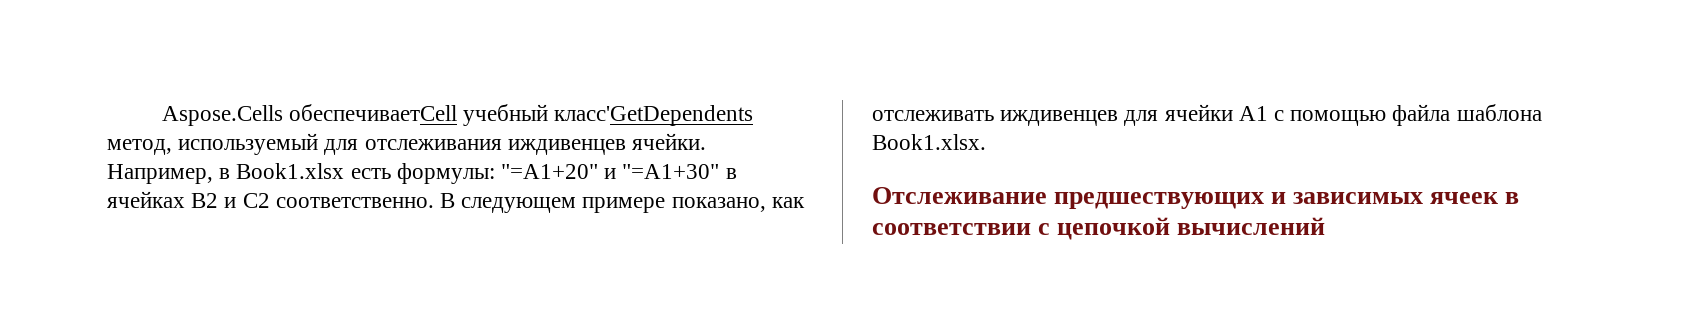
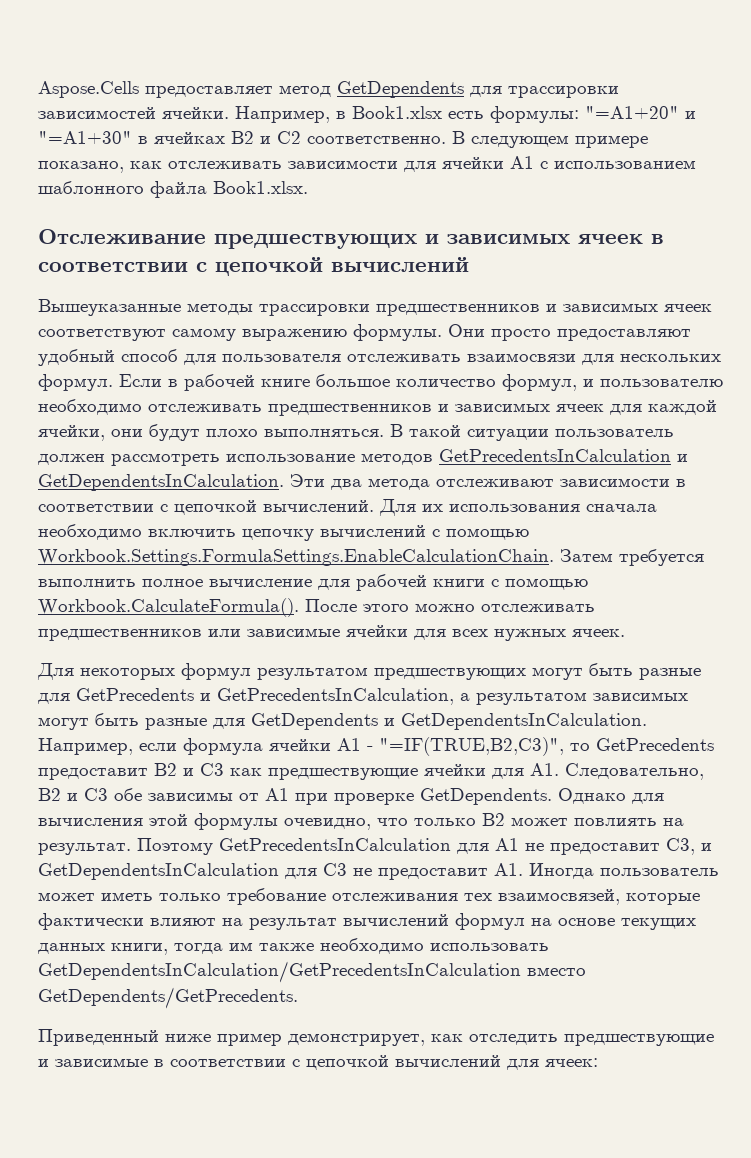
- Aspose.Cells обеспечиваетCell учебный класс'GetDependents метод, используемый для отслеживания иждивенцев ячейки.
+ Aspose.Cells предоставляет метод GetDependents для трассировки зависимостей ячейки.
- В следующем примере показано, как отслеживать иждивенцев для ячейки A1 с помощью файла шаблона Book1.xlsx.
+ В следующем примере показано, как отслеживать зависимости для ячейки A1 с использованием шаблонного файла Book1.xlsx.
+ Вышеуказанные методы трассировки предшественников и зависимых ячеек соответствуют самому выражению формулы. Они просто предоставляют удобный способ для пользователя отслеживать взаимосвязи для нескольких формул. Если в рабочей книге большое количество формул, и пользователю необходимо отслеживать предшественников и зависимых ячеек для каждой ячейки, они будут плохо выполняться. В такой ситуации пользователь должен рассмотреть использование методов GetPrecedentsInCalculation и GetDependentsInCalculation. Эти два метода отслеживают зависимости в соответствии с цепочкой вычислений. Для их использования сначала необходимо включить цепочку вычислений с помощью Workbook.Settings.FormulaSettings.EnableCalculationChain. Затем требуется выполнить полное вычисление для рабочей книги с помощью Workbook.CalculateFormula(). После этого можно отслеживать предшественников или зависимые ячейки для всех нужных ячеек.
+ Для некоторых формул результатом предшествующих могут быть разные для GetPrecedents и GetPrecedentsInCalculation, а результатом зависимых могут быть разные для GetDependents и GetDependentsInCalculation. Например, если формула ячейки A1 - "=IF(TRUE,B2,C3)", то GetPrecedents предоставит B2 и C3 как предшествующие ячейки для A1. Следовательно, B2 и C3 обе зависимы от A1 при проверке GetDependents. Однако для вычисления этой формулы очевидно, что только B2 может повлиять на результат. Поэтому GetPrecedentsInCalculation для A1 не предоставит C3, и GetDependentsInCalculation для C3 не предоставит A1. Иногда пользователь может иметь только требование отслеживания тех взаимосвязей, которые фактически влияют на результат вычислений формул на основе текущих данных книги, тогда им также необходимо использовать GetDependentsInCalculation/GetPrecedentsInCalculation вместо GetDependents/GetPrecedents.
+ Приведенный ниже пример демонстрирует, как отследить предшествующие и зависимые в соответствии с цепочкой вычислений для ячеек:

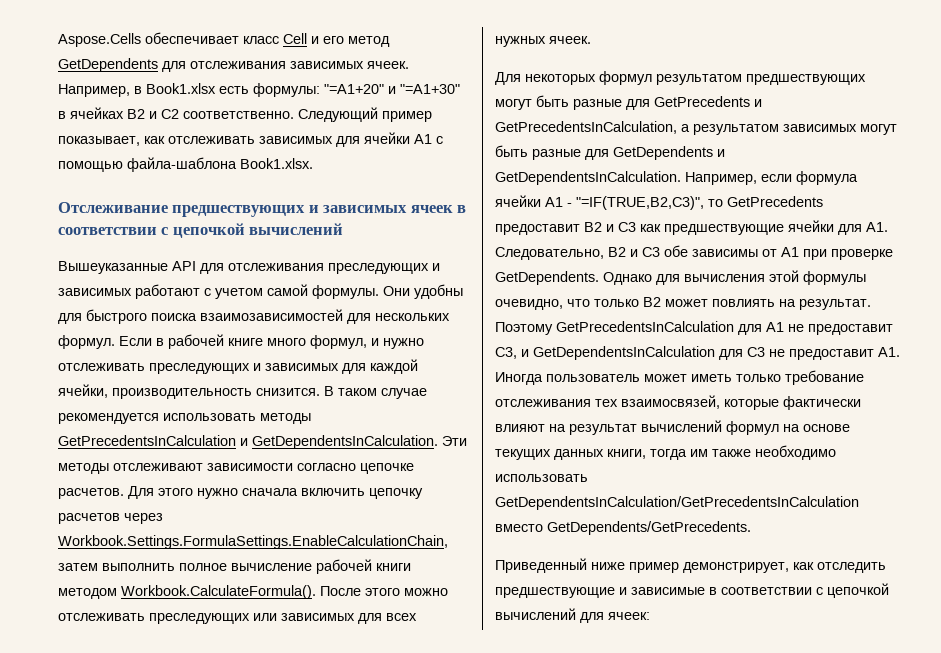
- Aspose.Cells предоставляет метод GetDependents для трассировки зависимостей ячейки.
+ Aspose.Cells обеспечивает класс Cell и его метод GetDependents для отслеживания зависимых ячеек.
- В следующем примере показано, как отслеживать зависимости для ячейки A1 с использованием шаблонного файла Book1.xlsx.
+ Следующий пример показывает, как отслеживать зависимых для ячейки A1 с помощью файла-шаблона Book1.xlsx.
- Вышеуказанные методы трассировки предшественников и зависимых ячеек соответствуют самому выражению формулы. Они просто предоставляют удобный способ для пользователя отслеживать взаимосвязи для нескольких формул.
+ Вышеуказанные API для отслеживания преследующих и зависимых работают с учетом самой формулы. Они удобны для быстрого поиска взаимозависимостей для нескольких формул.
- Если в рабочей книге большое количество формул, и пользователю необходимо отслеживать предшественников и зависимых ячеек для каждой ячейки, они будут плохо выполняться. В такой ситуации пользователь должен рассмотреть использование методов GetPrecedentsInCalculation и GetDependentsInCalculation. Эти два метода отслеживают зависимости в соответствии с цепочкой вычислений. Для их использования сначала необходимо включить цепочку вычислений с помощью Workbook.Settings.FormulaSettings.EnableCalculationChain. Затем требуется выполнить полное вычисление для рабочей книги с помощью Workbook.CalculateFormula(). После этого можно отслеживать предшественников или зависимые ячейки для всех нужных ячеек.
+ Если в рабочей книге много формул, и нужно отслеживать преследующих и зависимых для каждой ячейки, производительность снизится. В таком случае рекомендуется использовать методы GetPrecedentsInCalculation и GetDependentsInCalculation. Эти методы отслеживают зависимости согласно цепочке расчетов. Для этого нужно сначала включить цепочку расчетов через Workbook.Settings.FormulaSettings.EnableCalculationChain, затем выполнить полное вычисление рабочей книги методом Workbook.CalculateFormula(). После этого можно отслеживать преследующих или зависимых для всех нужных ячеек.

